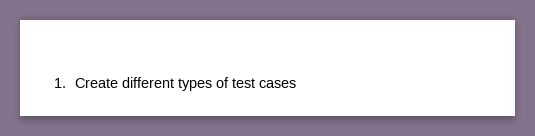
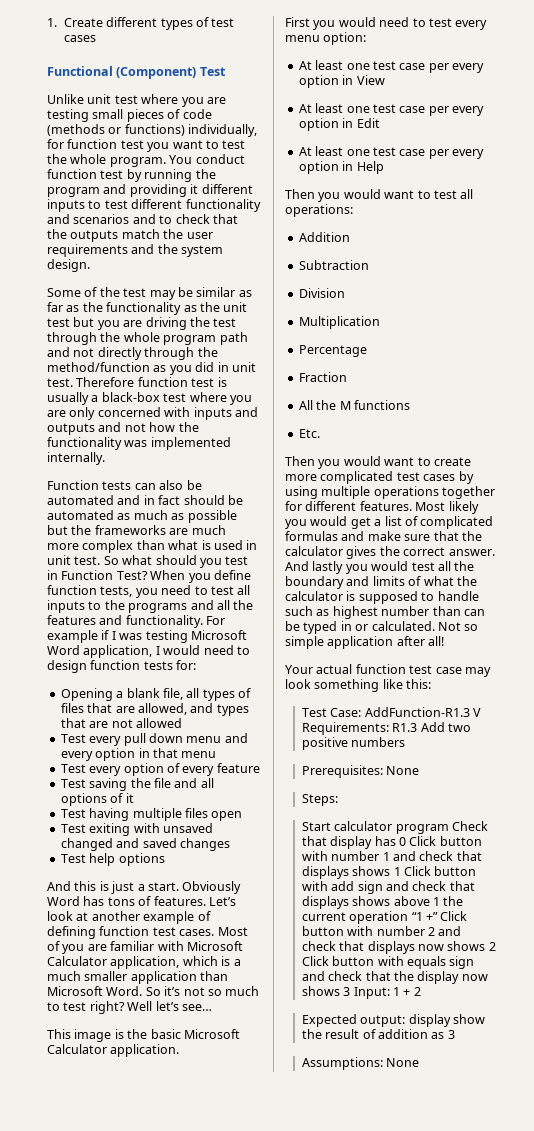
+ Functional (Component) Test
+ Unlike unit test where you are testing small pieces of code (methods or functions) individually, for function test you want to test the whole program. You conduct function test by running the program and providing it different inputs to test different functionality and scenarios and to check that the outputs match the user requirements and the system design.
+ Some of the test may be similar as far as the functionality as the unit test but you are driving the test through the whole program path and not directly through the method/function as you did in unit test. Therefore function test is usually a black-box test where you are only concerned with inputs and outputs and not how the functionality was implemented internally.
+ Function tests can also be automated and in fact should be automated as much as possible but the frameworks are much more complex than what is used in unit test. So what should you test in Function Test? When you define function tests, you need to test all inputs to the programs and all the features and functionality. For example if I was testing Microsoft Word application, I would need to design function tests for:
+ Opening a blank file, all types of files that are allowed, and types that are not allowed
+ Test every pull down menu and every option in that menu
+ Test every option of every feature
+ Test saving the file and all options of it
+ Test having multiple files open
+ Test exiting with unsaved changed and saved changes
+ Test help options
+ And this is just a start. Obviously Word has tons of features. Let’s look at another example of defining function test cases. Most of you are familiar with Microsoft Calculator application, which is a much smaller application than Microsoft Word. So it’s not so much to test right? Well let’s see…
+ This image is the basic Microsoft Calculator application.
+ First you would need to test every menu option:
+ At least one test case per every option in View
+ At least one test case per every option in Edit
+ At least one test case per every option in Help
+ Then you would want to test all operations:
+ Addition
+ Subtraction
+ Division
+ Multiplication
+ Percentage
+ Fraction
+ All the M functions
+ Etc.
+ Then you would want to create more complicated test cases by using multiple operations together for different features. Most likely you would get a list of complicated formulas and make sure that the calculator gives the correct answer. And lastly you would test all the boundary and limits of what the calculator is supposed to handle such as highest number than can be typed in or calculated. Not so simple application after all!
+ Your actual function test case may look something like this:
+ Test Case: AddFunction-R1.3 V Requirements: R1.3 Add two positive numbers
+ Prerequisites: None
+ Steps:
+ Start calculator program Check that display has 0 Click button with number 1 and check that displays shows 1 Click button with add sign and check that displays shows above 1 the current operation “1 +” Click button with number 2 and check that displays now shows 2 Click button with equals sign and check that the display now shows 3 Input: 1 + 2
+ Expected output: display show the result of addition as 3
+ Assumptions: None

